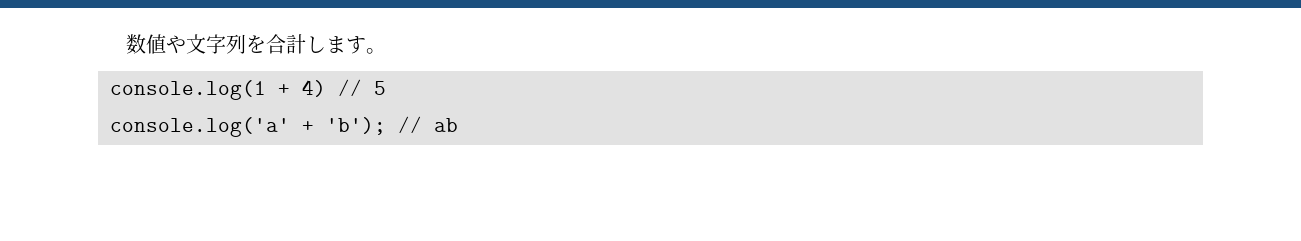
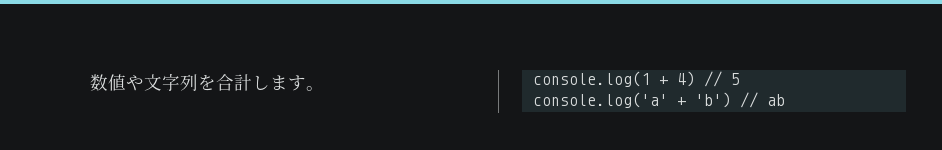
- console.log('a' + 'b'); // ab
+ console.log('a' + 'b') // ab

